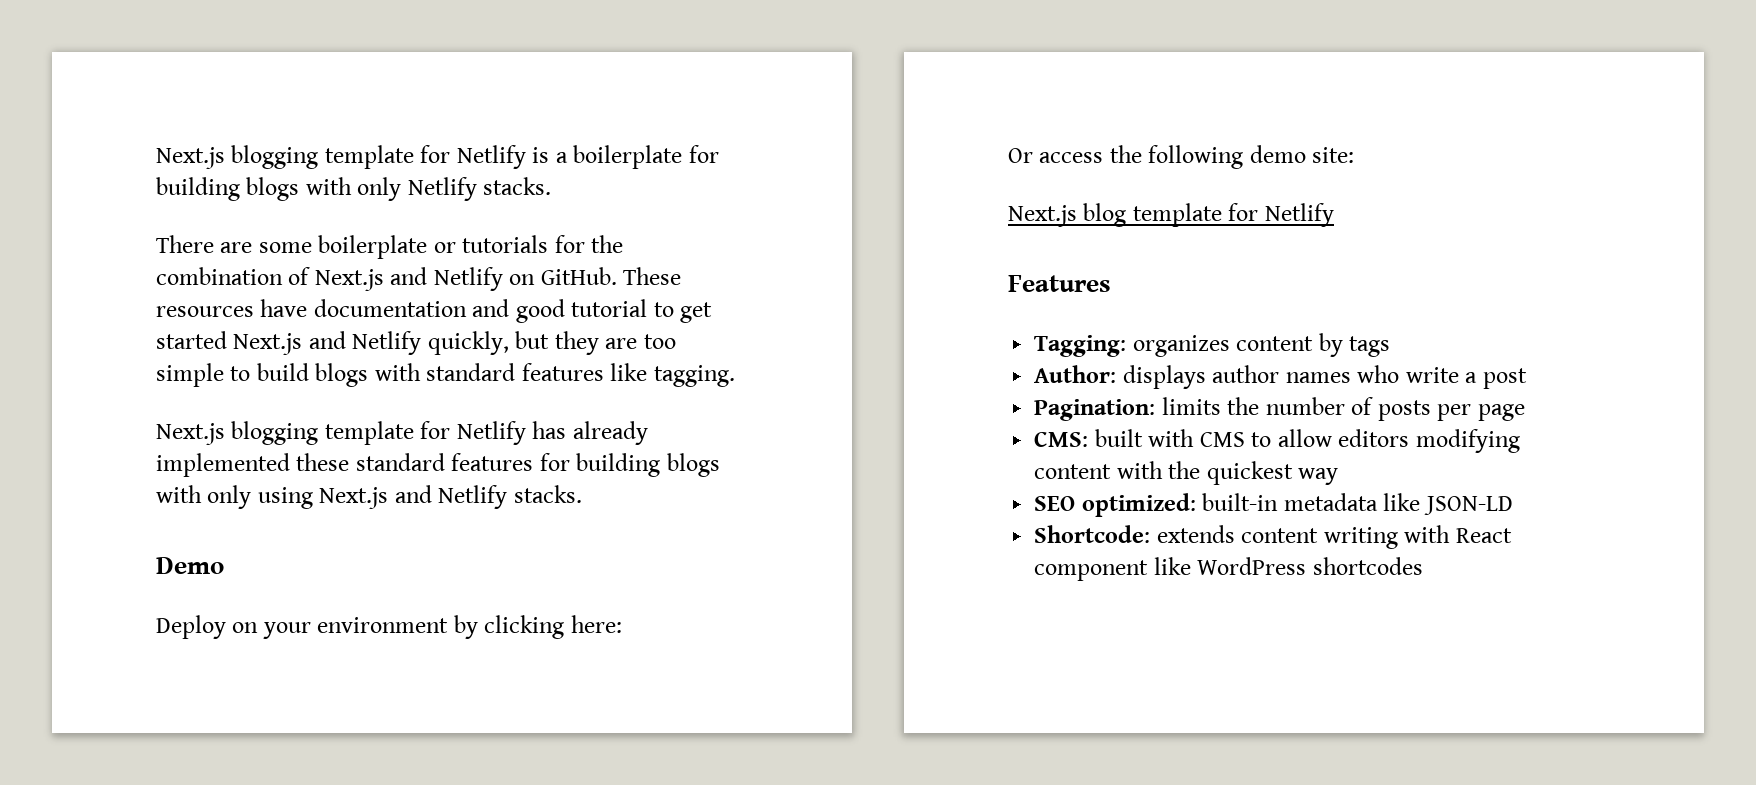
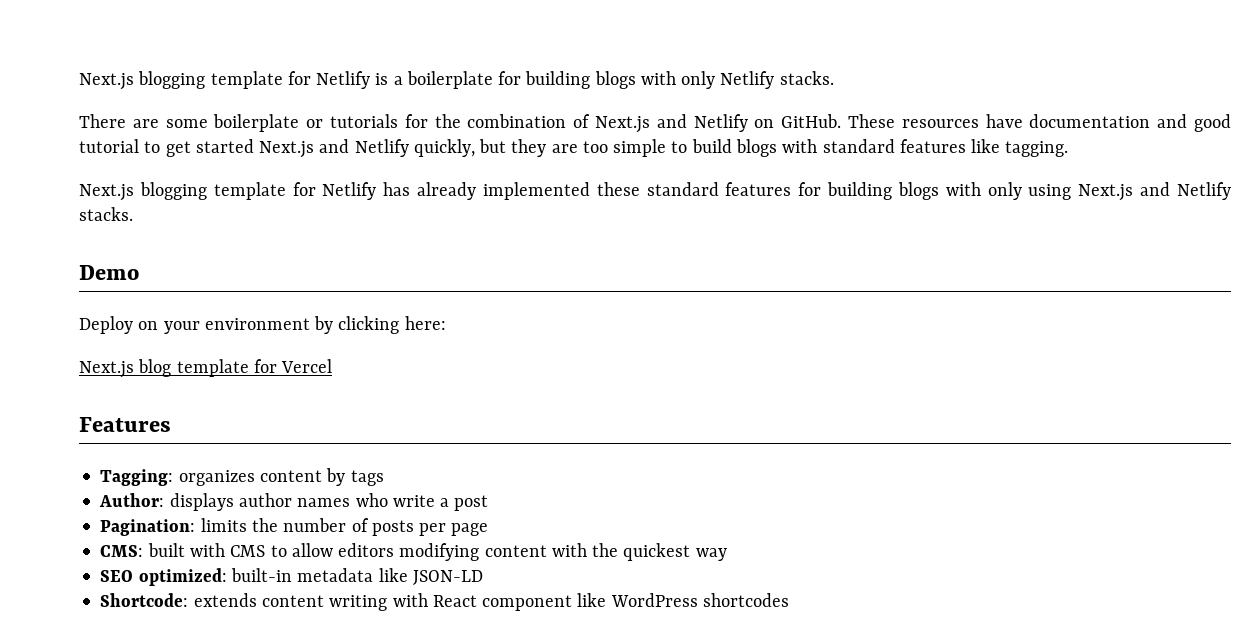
- Or access the following demo site:
- Next.js blog template for Netlify
+ Next.js blog template for Vercel

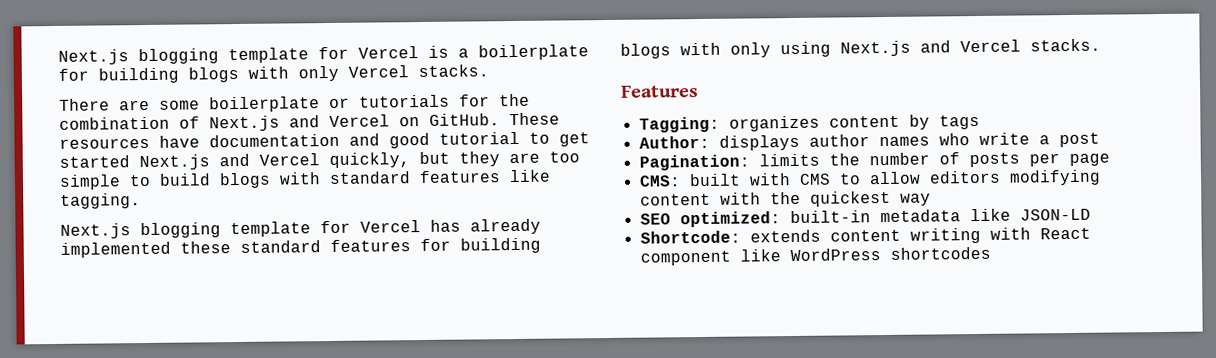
- Next.js blogging template for Netlify is a boilerplate for building blogs with only Netlify stacks.
+ Next.js blogging template for Vercel is a boilerplate for building blogs with only Vercel stacks.
- There are some boilerplate or tutorials for the combination of Next.js and Netlify on GitHub.
+ There are some boilerplate or tutorials for the combination of Next.js and Vercel on GitHub.
- These resources have documentation and good tutorial to get started Next.js and Netlify quickly, but they are too simple to build blogs with standard features like tagging.
+ These resources have documentation and good tutorial to get started Next.js and Vercel quickly, but they are too simple to build blogs with standard features like tagging.
- Next.js blogging template for Netlify has already implemented these standard features for building blogs with only using Next.js and Netlify stacks.
- Demo
- Deploy on your environment by clicking here:
- Next.js blog template for Vercel
+ Next.js blogging template for Vercel has already implemented these standard features for building blogs with only using Next.js and Vercel stacks.

